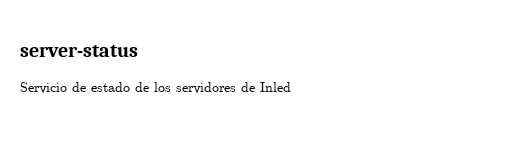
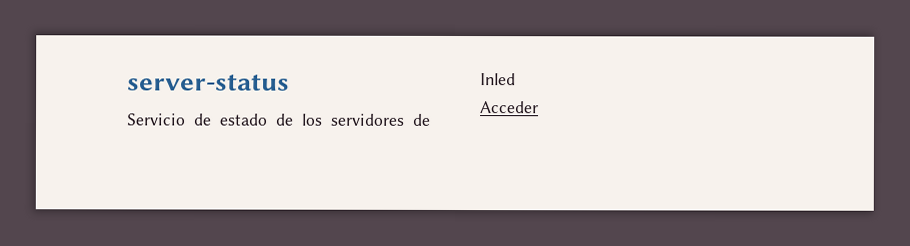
+ Acceder

